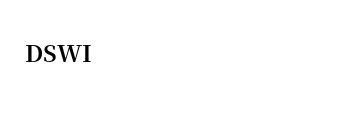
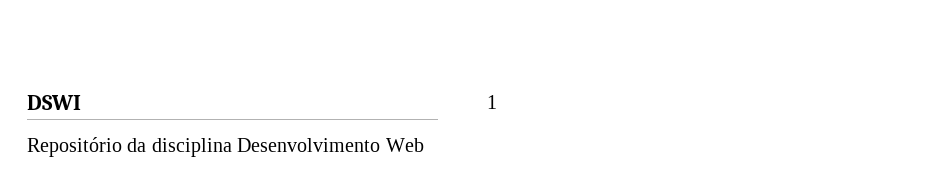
+ Repositório da disciplina Desenvolvimento Web 1

